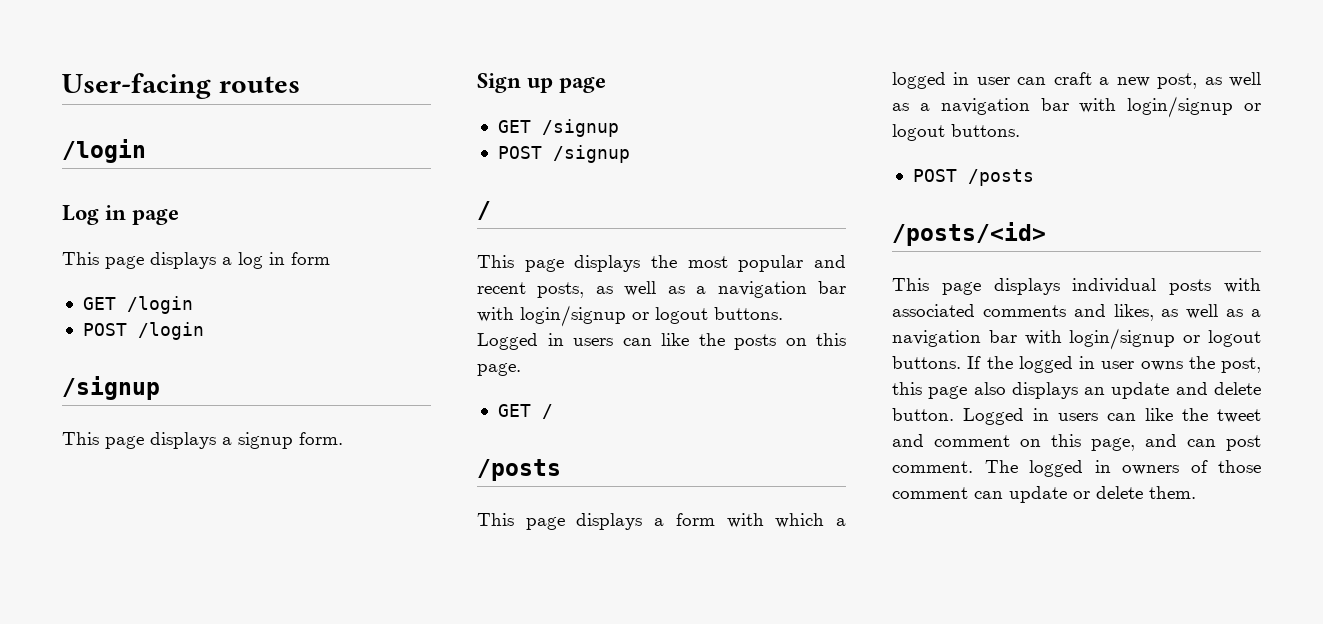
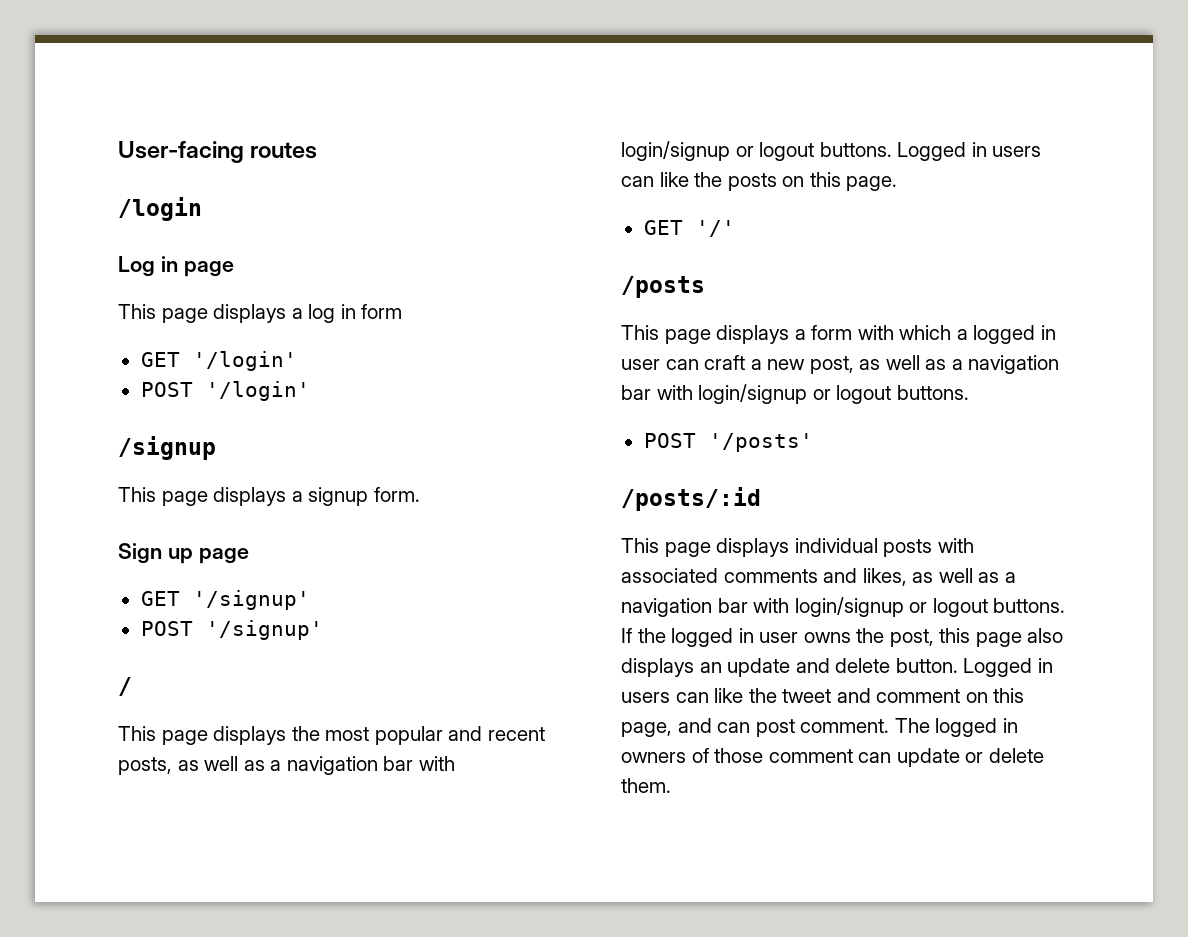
- GET /login
- POST /login
+ GET '/login'
+ POST '/login'
- GET /signup
- POST /signup
+ GET '/signup'
+ POST '/signup'
- GET /
+ GET '/'
- POST /posts
- /posts/<id>
+ POST '/posts'
+ /posts/:id

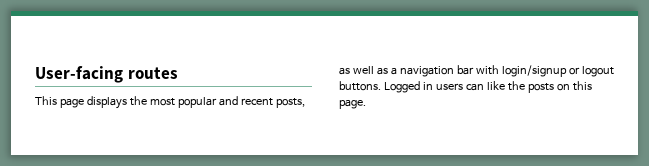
- /login
- Log in page
- This page displays a log in form
- GET '/login'
- POST '/login'
- /signup
- This page displays a signup form.
- Sign up page
- GET '/signup'
- POST '/signup'
- /
- GET '/'
- /posts
- This page displays a form with which a logged in user can craft a new post, as well as a navigation bar with login/signup or logout buttons.
- POST '/posts'
- /posts/:id
- This page displays individual posts with associated comments and likes, as well as a navigation bar with login/signup or logout buttons. If the logged in user owns the post, this page also displays an update and delete button. Logged in users can like the tweet and comment on this page, and can post comment. The logged in owners of those comment can update or delete them.

